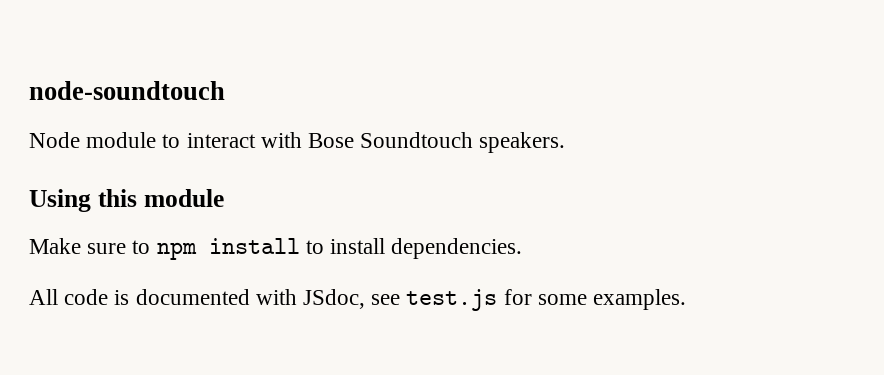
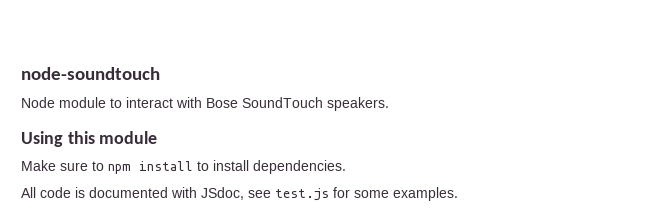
- Node module to interact with Bose Soundtouch speakers.
+ Node module to interact with Bose SoundTouch speakers.

